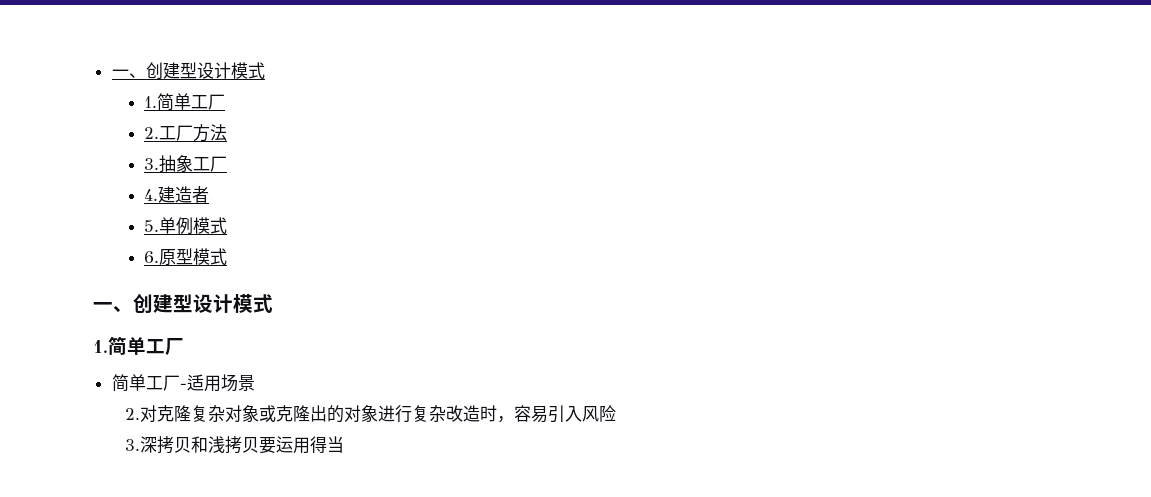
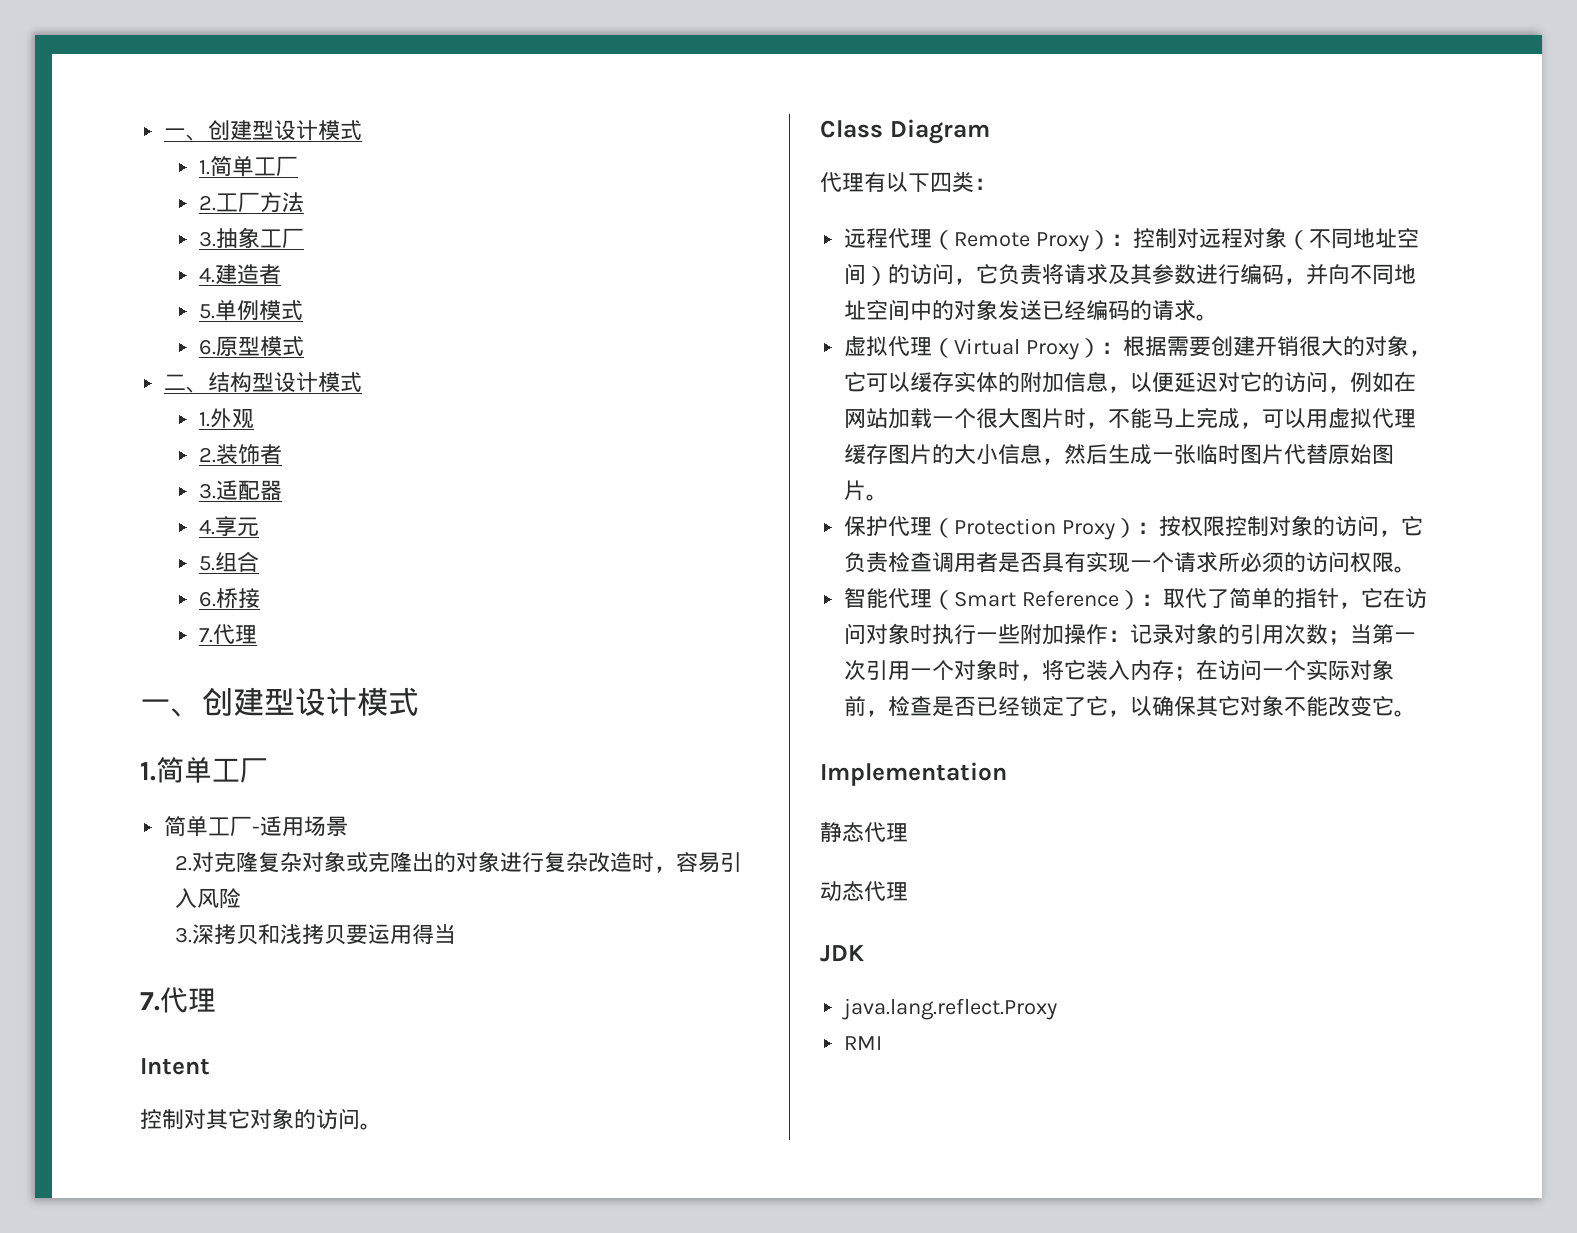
+ 二、结构型设计模式
+ 1.外观
+ 2.装饰者
+ 3.适配器
+ 4.享元
+ 5.组合
+ 6.桥接
+ 7.代理
  3.深拷贝和浅拷贝要运用得当
+ 7.代理
+ Intent
+ 控制对其它对象的访问。
+ Class Diagram
+ 代理有以下四类：
+ 远程代理（Remote Proxy）：控制对远程对象（不同地址空间）的访问，它负责将请求及其参数进行编码，并向不同地址空间中的对象发送已经编码的请求。
+ 虚拟代理（Virtual Proxy）：根据需要创建开销很大的对象，它可以缓存实体的附加信息，以便延迟对它的访问，例如在网站加载一个很大图片时，不能马上完成，可以用虚拟代理缓存图片的大小信息，然后生成一张临时图片代替原始图片。
+ 保护代理（Protection Proxy）：按权限控制对象的访问，它负责检查调用者是否具有实现一个请求所必须的访问权限。
+ 智能代理（Smart Reference）：取代了简单的指针，它在访问对象时执行一些附加操作：记录对象的引用次数；当第一次引用一个对象时，将它装入内存；在访问一个实际对象前，检查是否已经锁定了它，以确保其它对象不能改变它。
+ Implementation
+ 静态代理
+ 动态代理
+ JDK
+ java.lang.reflect.Proxy
+ RMI

